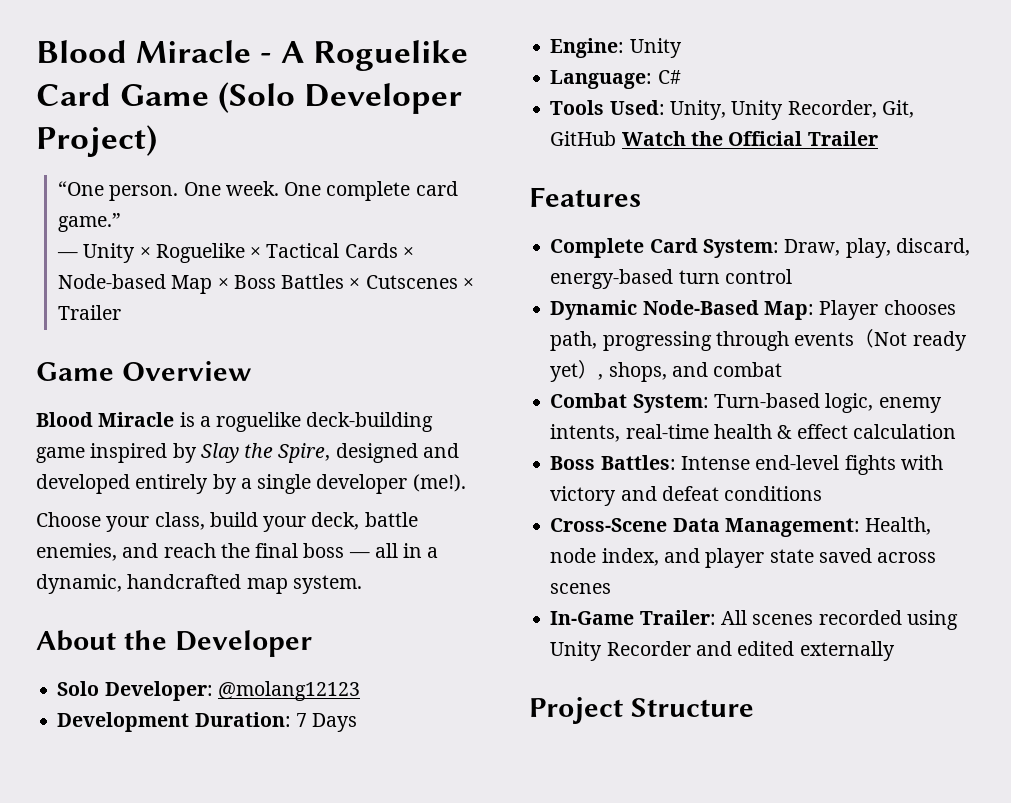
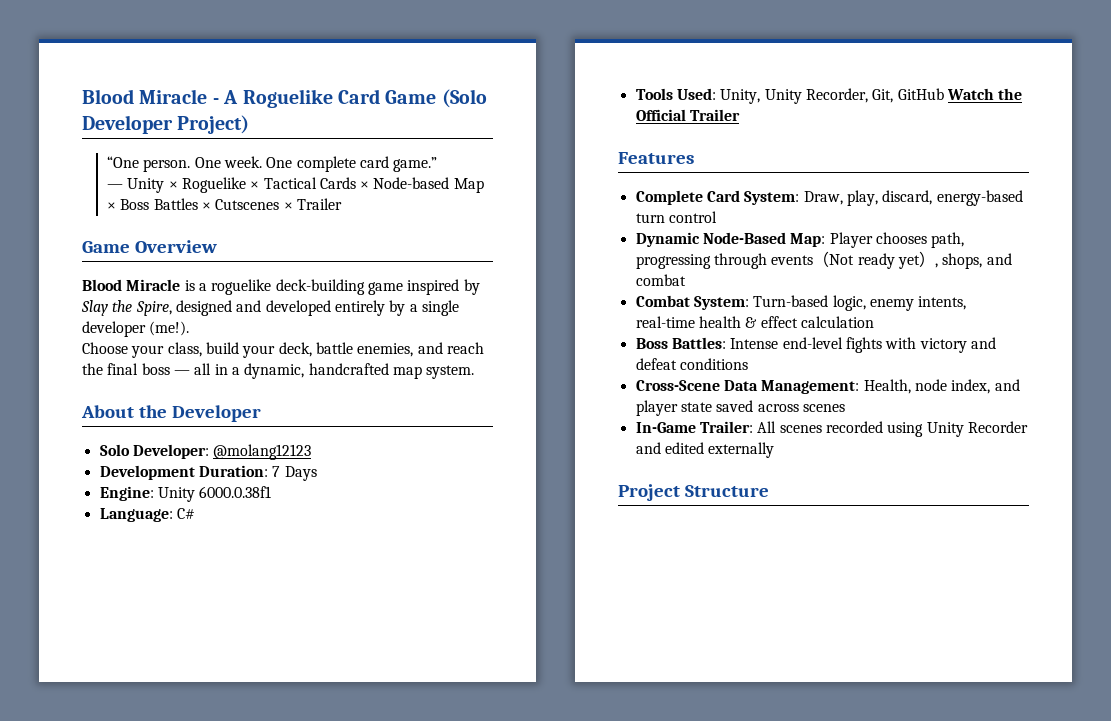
- Engine: Unity
+ Engine: Unity 6000.0.38f1

